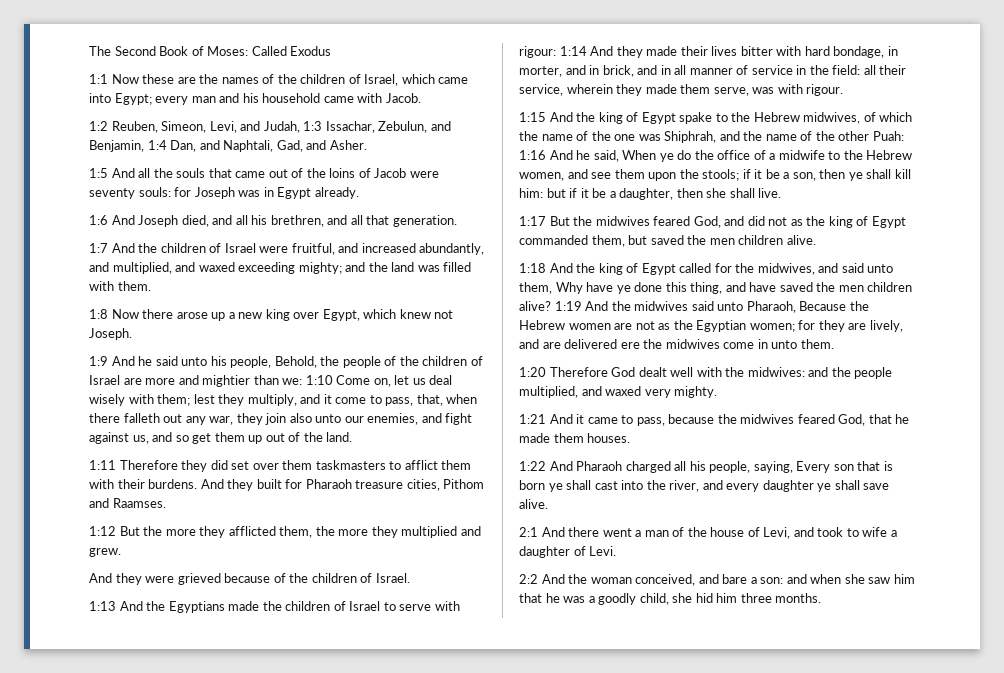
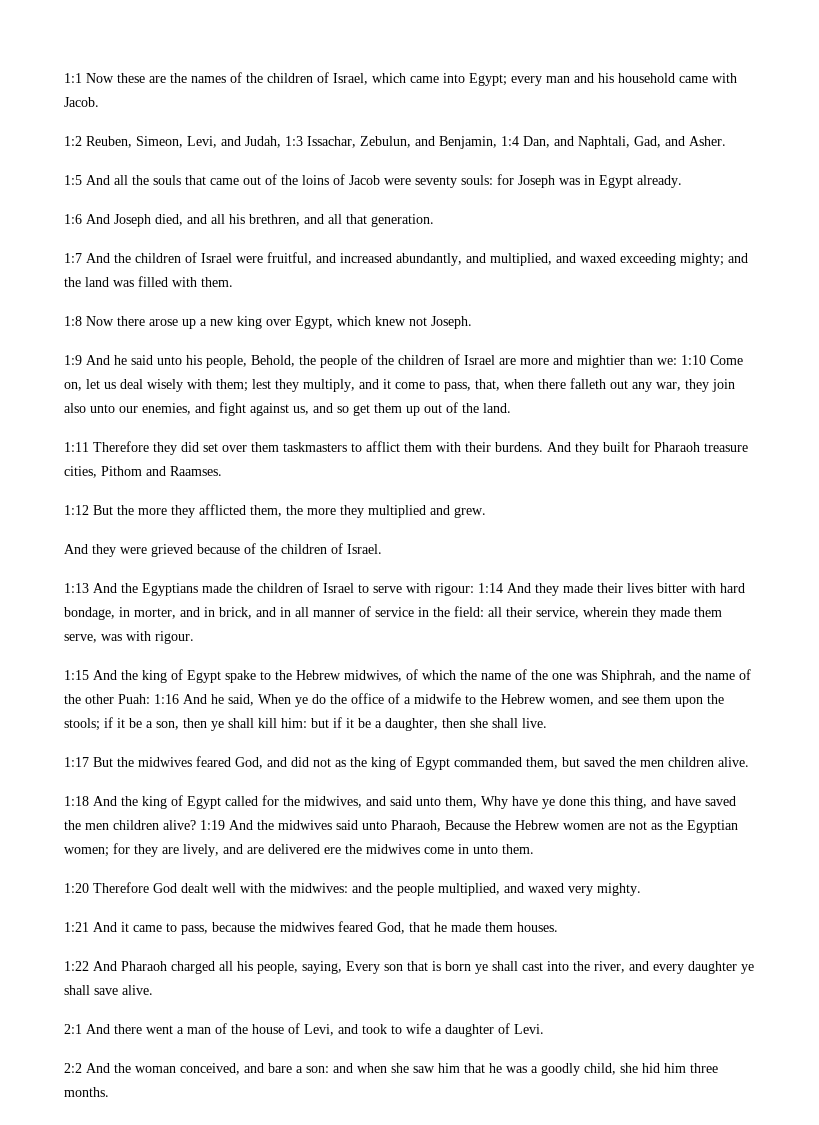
- The Second Book of Moses: Called Exodus

